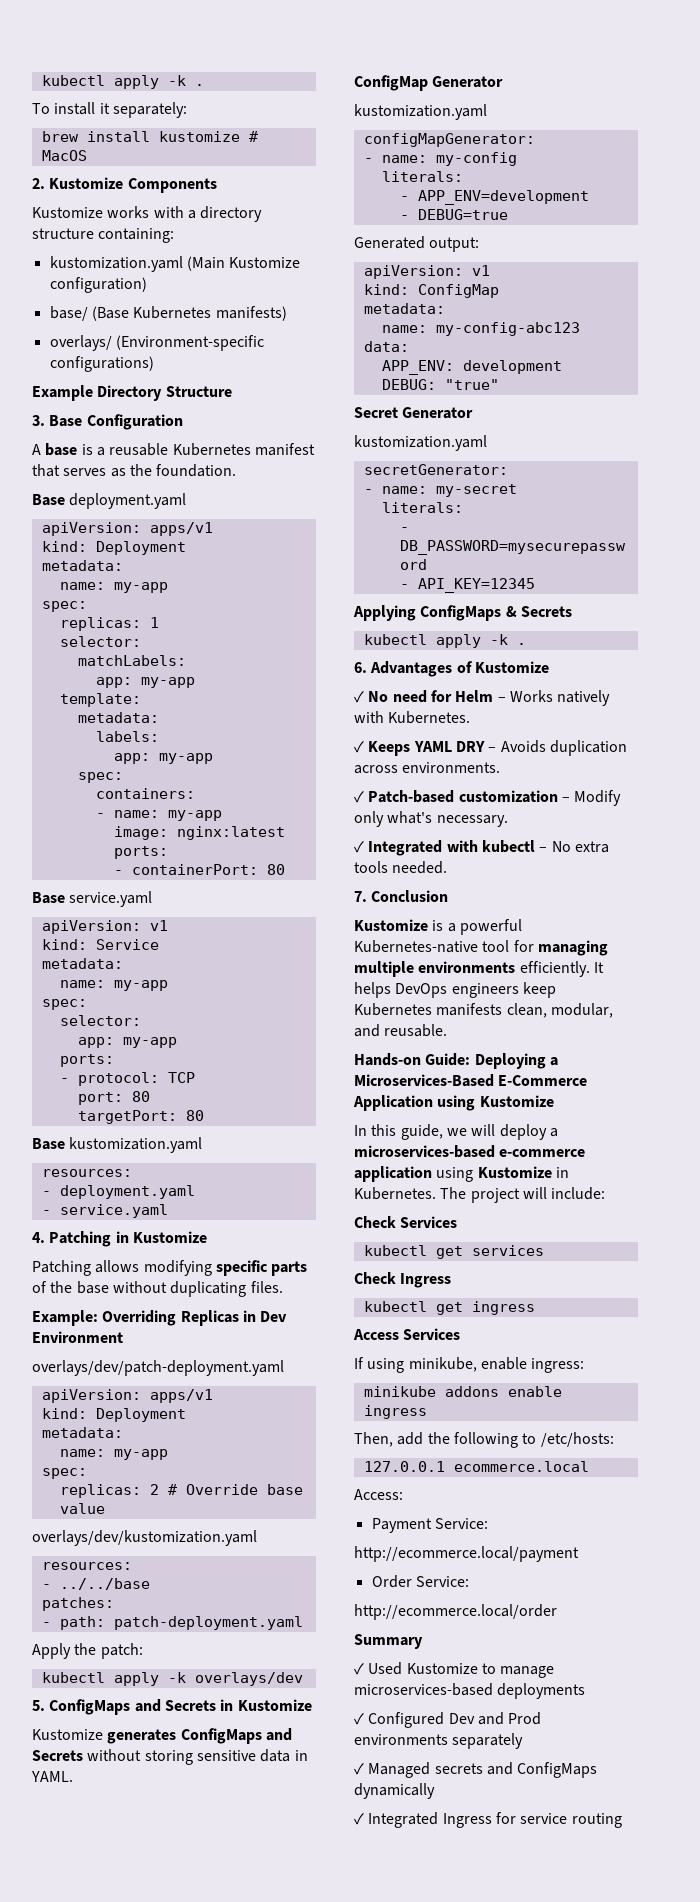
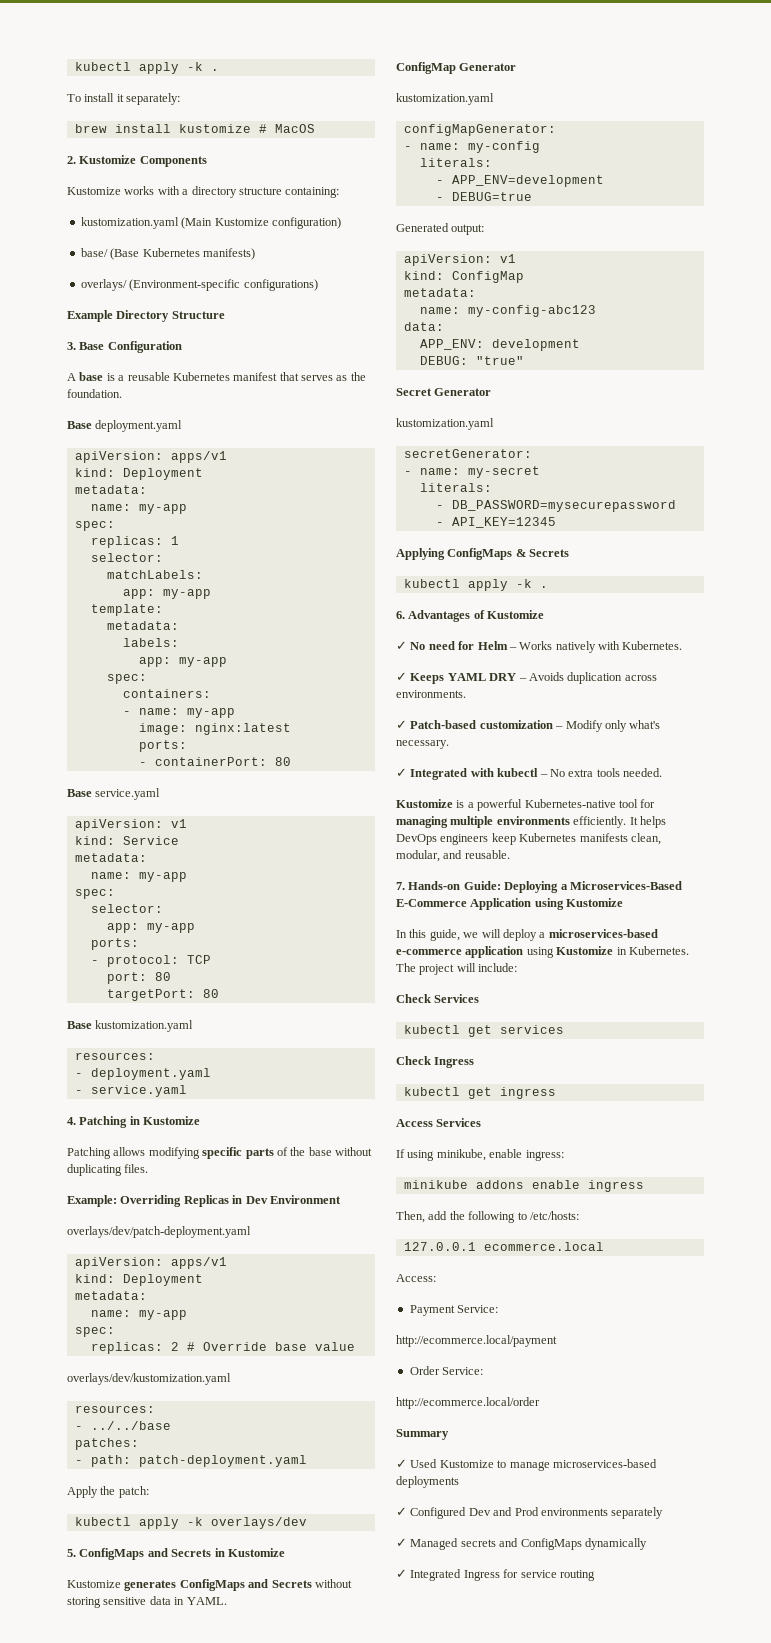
- 7. Conclusion
- Hands-on Guide: Deploying a Microservices-Based E-Commerce Application using Kustomize
+ 7. Hands-on Guide: Deploying a Microservices-Based E-Commerce Application using Kustomize

